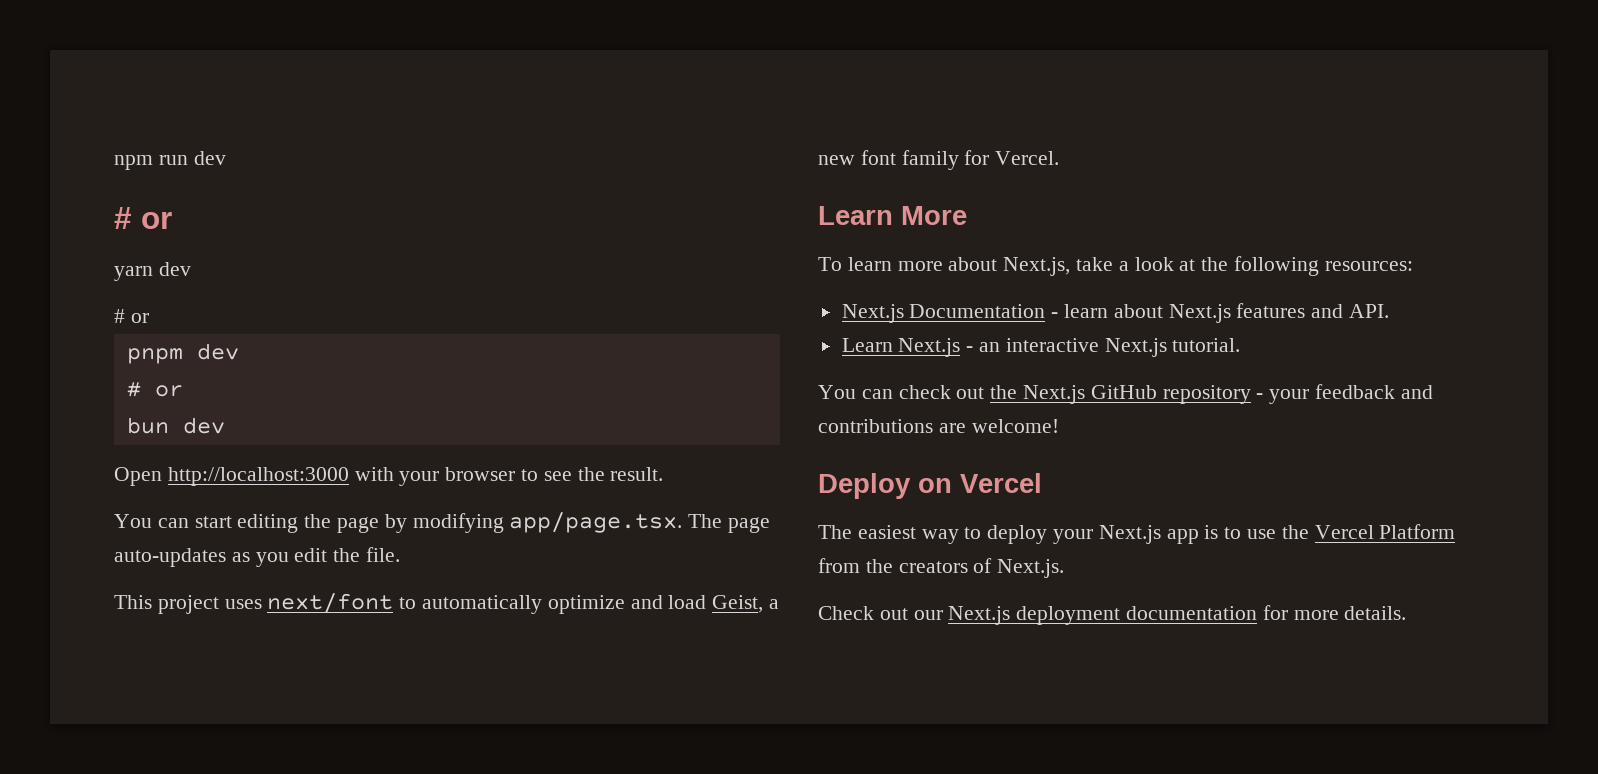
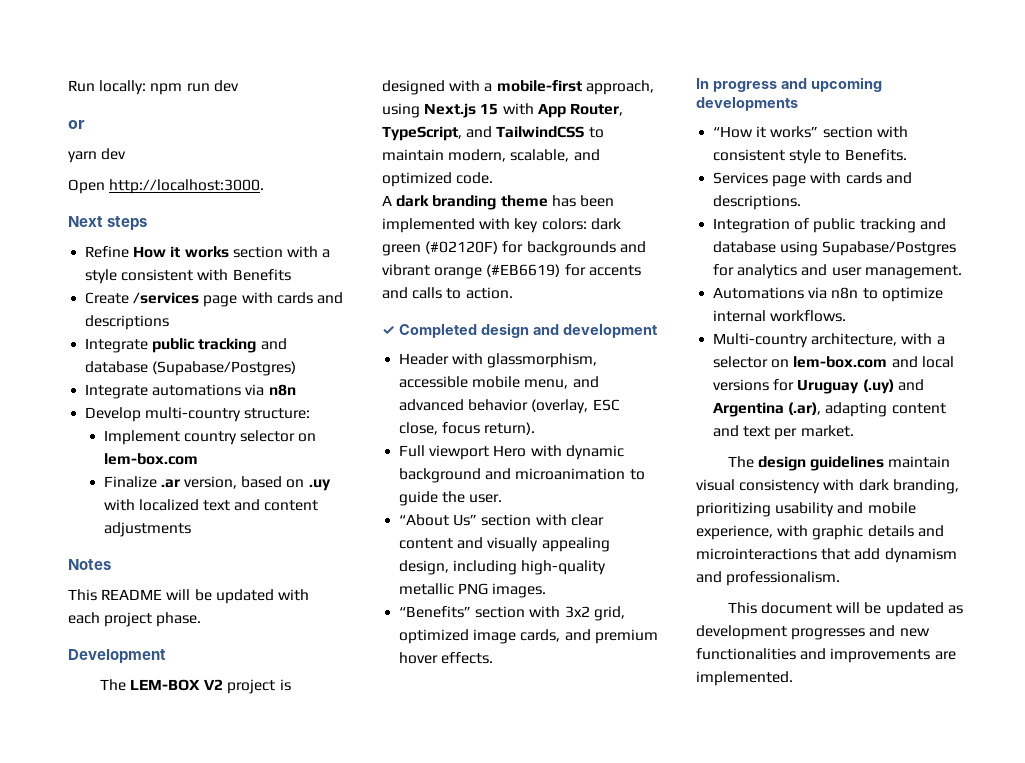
- npm run dev
- # or
+ Run locally: npm run dev
+ or
  yarn dev
- # or
- pnpm dev
- # or
- bun dev
- Open http://localhost:3000 with your browser to see the result.
- You can start editing the page by modifying app/page.tsx. The page auto-updates as you edit the file.
- This project uses next/font to automatically optimize and load Geist, a new font family for Vercel.
- Learn More
- To learn more about Next.js, take a look at the following resources:
- Next.js Documentation - learn about Next.js features and API.
- Learn Next.js - an interactive Next.js tutorial.
- You can check out the Next.js GitHub repository - your feedback and contributions are welcome!
- Deploy on Vercel
- The easiest way to deploy your Next.js app is to use the Vercel Platform from the creators of Next.js.
- Check out our Next.js deployment documentation for more details.
+ Open http://localhost:3000.
+ Next steps
+ Refine How it works section with a style consistent with Benefits
+ Create /services page with cards and descriptions
+ Integrate public tracking and database (Supabase/Postgres)
+ Integrate automations via n8n
+ Develop multi-country structure:
+ Implement country selector on lem-box.com
+ Finalize .ar version, based on .uy with localized text and content adjustments
+ Notes
+ This README will be updated with each project phase.
+ Development
+ The LEM-BOX V2 project is designed with a mobile-first approach, using Next.js 15 with App Router, TypeScript, and TailwindCSS to maintain modern, scalable, and optimized code.
+ A dark branding theme has been implemented with key colors: dark green (#02120F) for backgrounds and vibrant orange (#EB6619) for accents and calls to action.
+ ✓ Completed design and development
+ Header with glassmorphism, accessible mobile menu, and advanced behavior (overlay, ESC close, focus return).
+ Full viewport Hero with dynamic background and microanimation to guide the user.
+ “About Us” section with clear content and visually appealing design, including high-quality metallic PNG images.
+ “Benefits” section with 3x2 grid, optimized image cards, and premium hover effects.
+ In progress and upcoming developments
+ “How it works” section with consistent style to Benefits.
+ Services page with cards and descriptions.
+ Integration of public tracking and database using Supabase/Postgres for analytics and user management.
+ Automations via n8n to optimize internal workflows.
+ Multi-country architecture, with a selector on lem-box.com and local versions for Uruguay (.uy) and Argentina (.ar), adapting content and text per market.
+ The design guidelines maintain visual consistency with dark branding, prioritizing usability and mobile experience, with graphic details and microinteractions that add dynamism and professionalism.
+ This document will be updated as development progresses and new functionalities and improvements are implemented.

